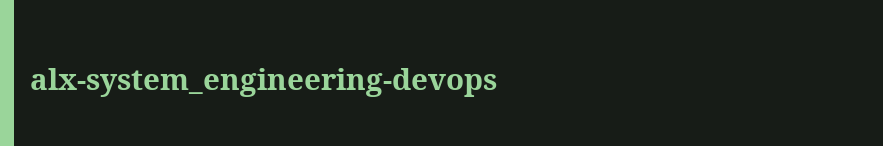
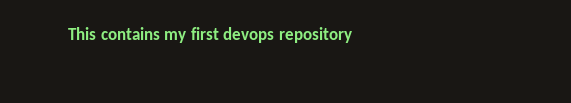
- alx-system_engineering-devops
+ This contains my first devops repository

